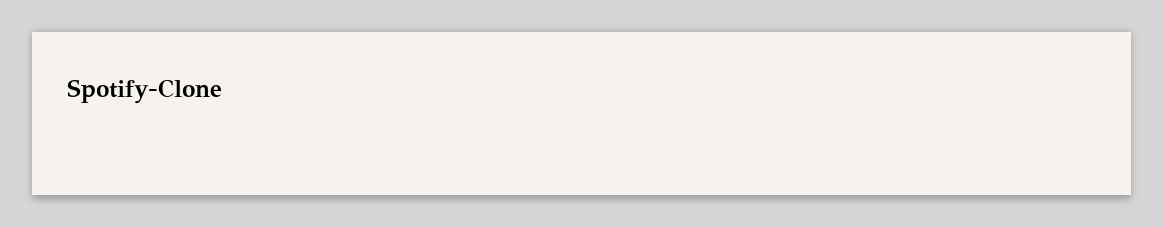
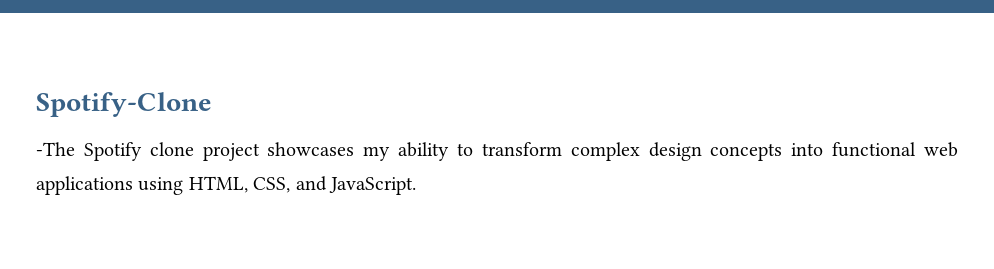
+ -The Spotify clone project showcases my ability to transform complex design concepts into functional web applications using HTML, CSS, and JavaScript.

